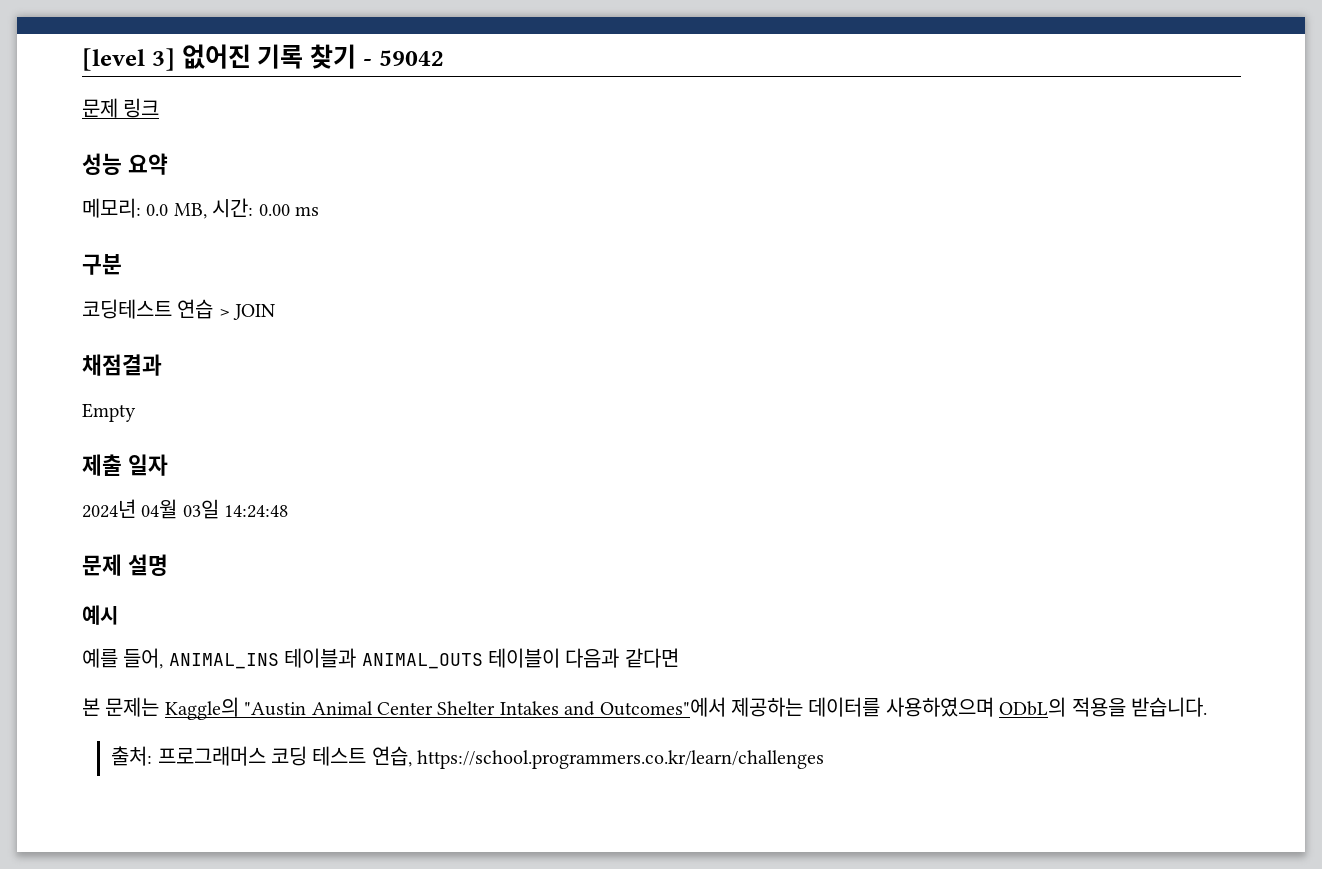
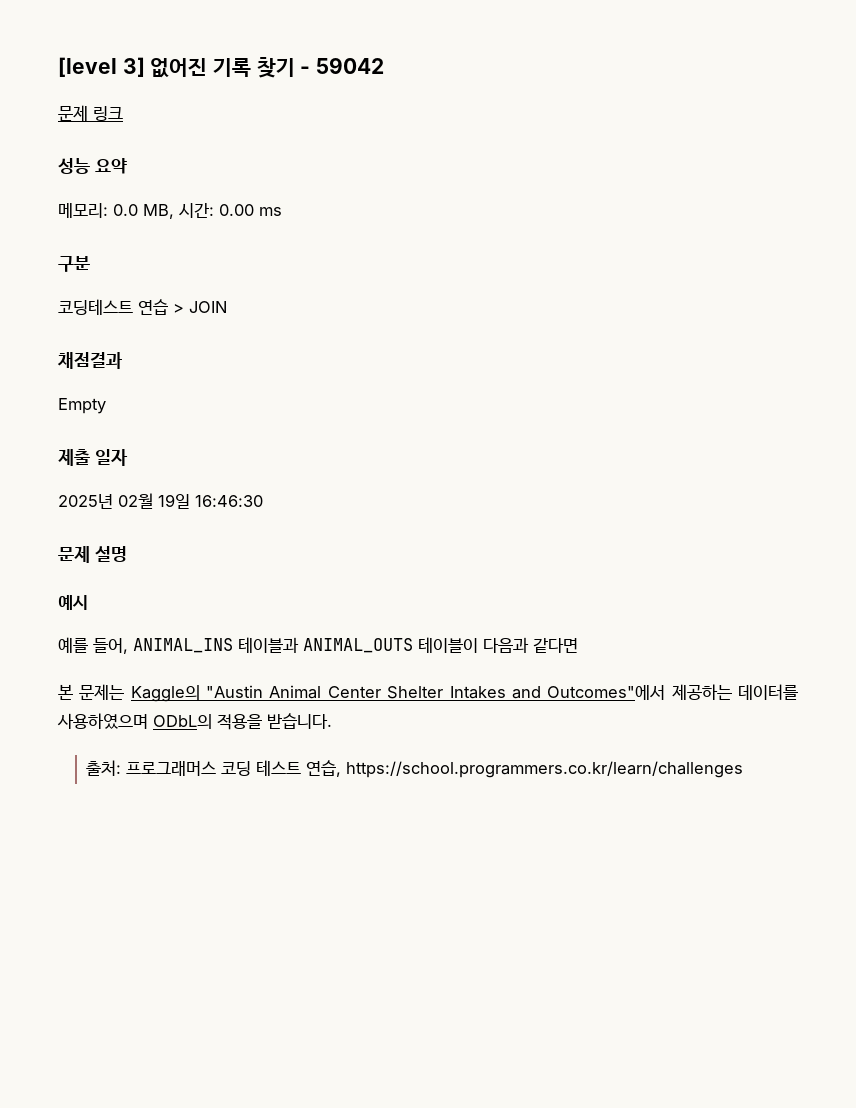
- 2024년 04월 03일 14:24:48
+ 2025년 02월 19일 16:46:30

